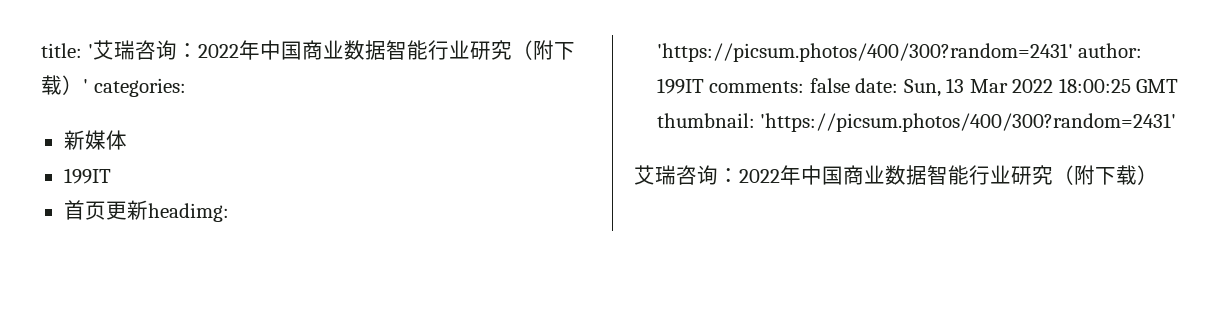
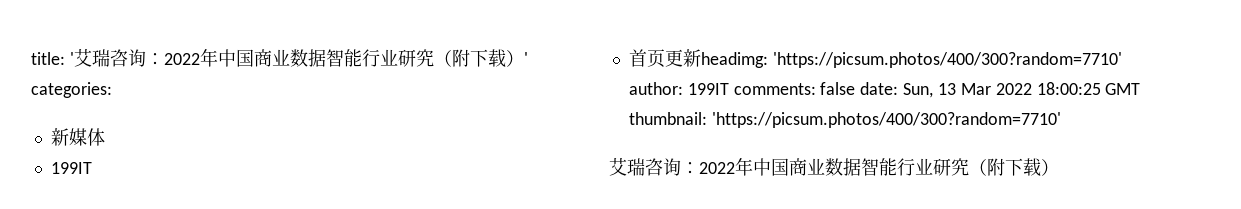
- 首页更新headimg: 'https://picsum.photos/400/300?random=2431' author: 199IT comments: false date: Sun, 13 Mar 2022 18:00:25 GMT thumbnail: 'https://picsum.photos/400/300?random=2431'
+ 首页更新headimg: 'https://picsum.photos/400/300?random=7710' author: 199IT comments: false date: Sun, 13 Mar 2022 18:00:25 GMT thumbnail: 'https://picsum.photos/400/300?random=7710'

